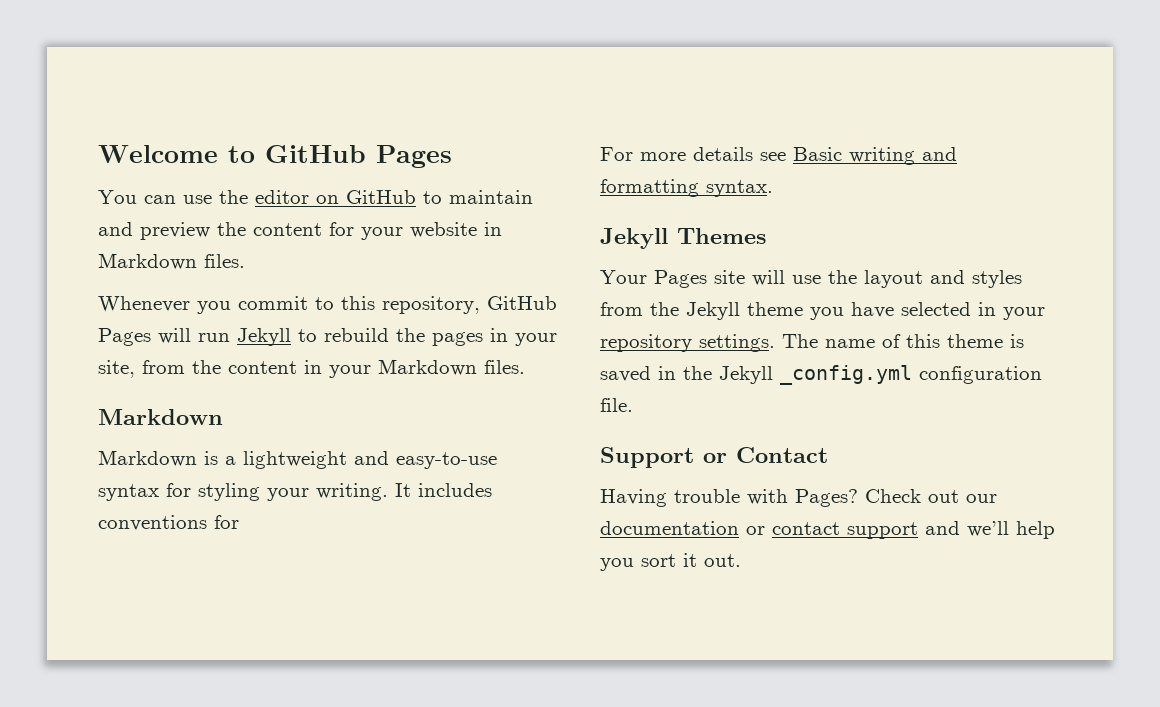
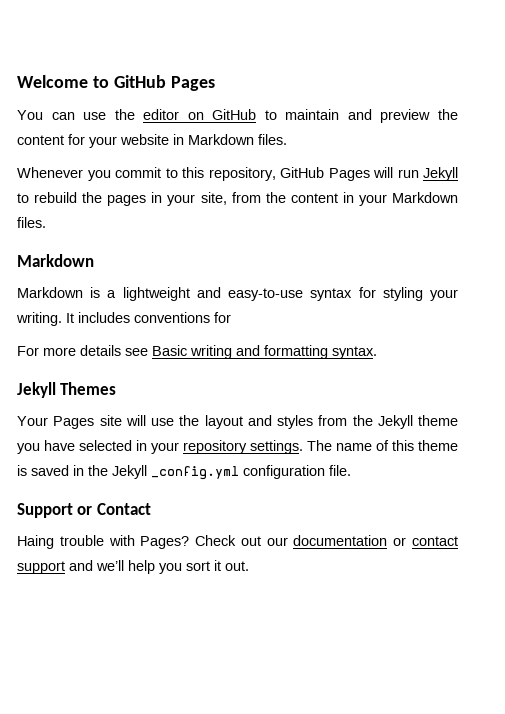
- Having trouble with Pages?
+ Haing trouble with Pages?

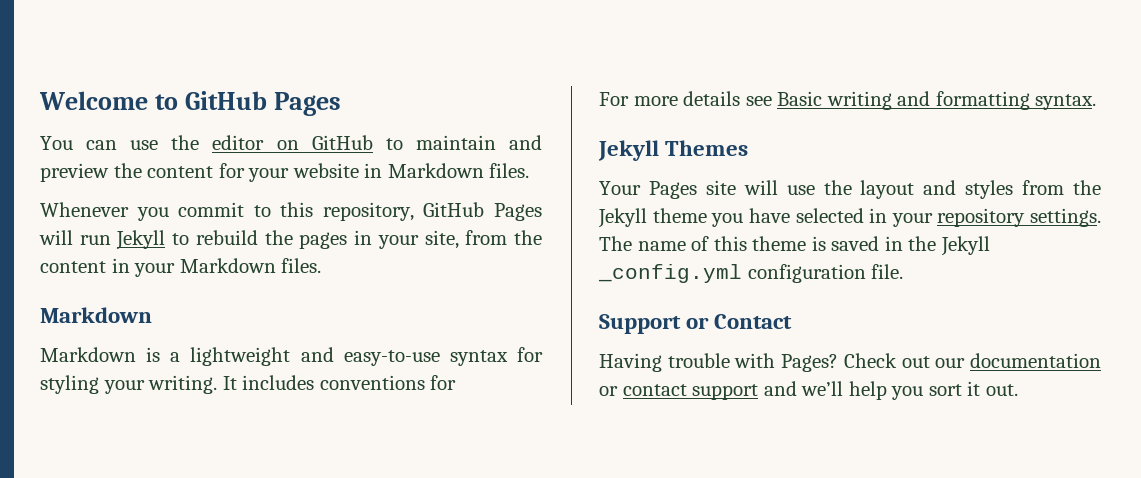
- Haing trouble with Pages?
+ Having trouble with Pages?

